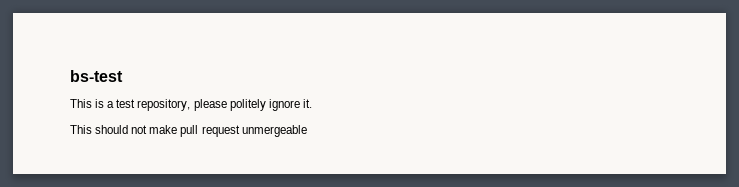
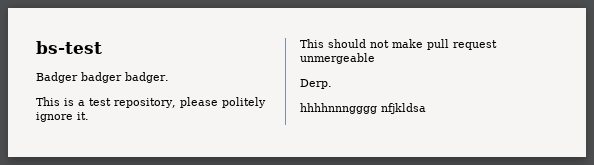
+ Badger badger badger.
+ Derp.
+ hhhhnnngggg nfjkldsa

